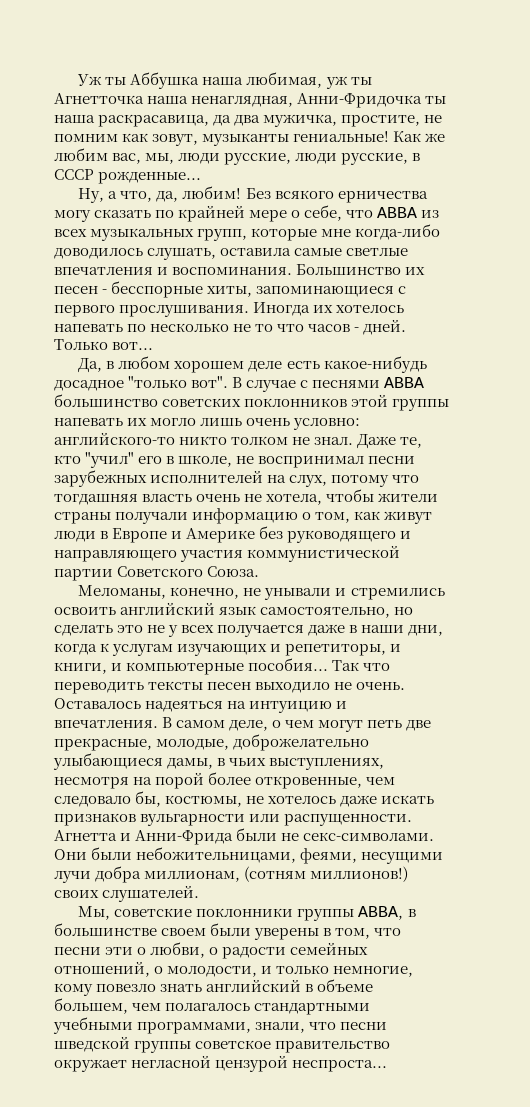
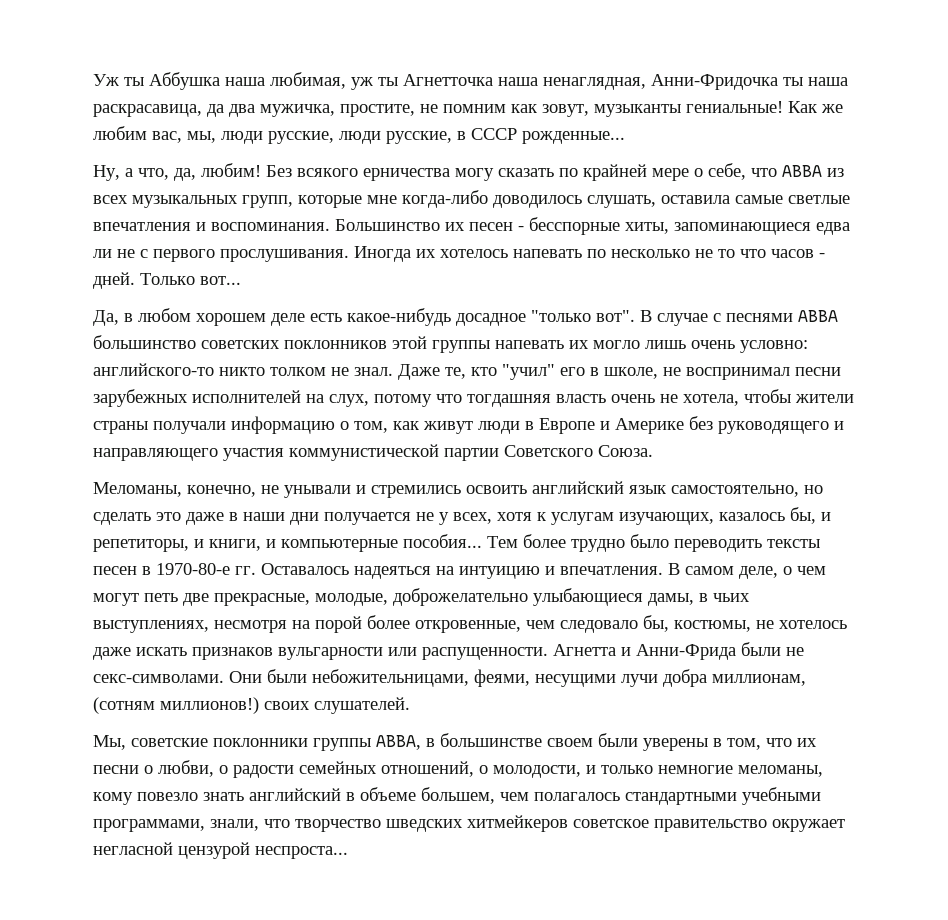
- Большинство их песен - бесспорные хиты, запоминающиеся с первого прослушивания.
+ Большинство их песен - бесспорные хиты, запоминающиеся едва ли не с первого прослушивания.
- Меломаны, конечно, не унывали и стремились освоить английский язык самостоятельно, но сделать это не у всех получается даже в наши дни, когда к услугам изучающих и репетиторы, и книги, и компьютерные пособия...
+ Меломаны, конечно, не унывали и стремились освоить английский язык самостоятельно, но сделать это даже в наши дни получается не у всех, хотя к услугам изучающих, казалось бы, и репетиторы, и книги, и компьютерные пособия...
- Так что переводить тексты песен выходило не очень. Оставалось надеяться на интуицию и впечатления.
+ Тем более трудно было переводить тексты песен в 1970-80-е гг. Оставалось надеяться на интуицию и впечатления.
- Мы, советские поклонники группы ABBA, в большинстве своем были уверены в том, что песни эти о любви, о радости семейных отношений, о молодости, и только немногие, кому повезло знать английский в объеме большем, чем полагалось стандартными учебными программами, знали, что песни шведской группы советское правительство окружает негласной цензурой неспроста...
+ Мы, советские поклонники группы ABBA, в большинстве своем были уверены в том, что их песни о любви, о радости семейных отношений, о молодости, и только немногие меломаны, кому повезло знать английский в объеме большем, чем полагалось стандартными учебными программами, знали, что творчество шведских хитмейкеров советское правительство окружает негласной цензурой неспроста...

